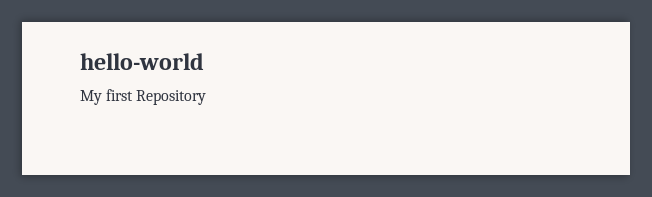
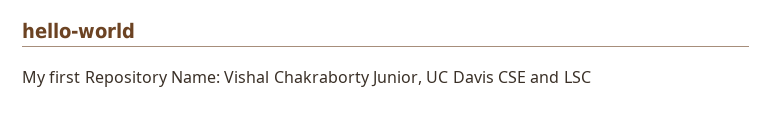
- My first Repository
+ My first Repository Name: Vishal Chakraborty Junior, UC Davis CSE and LSC

